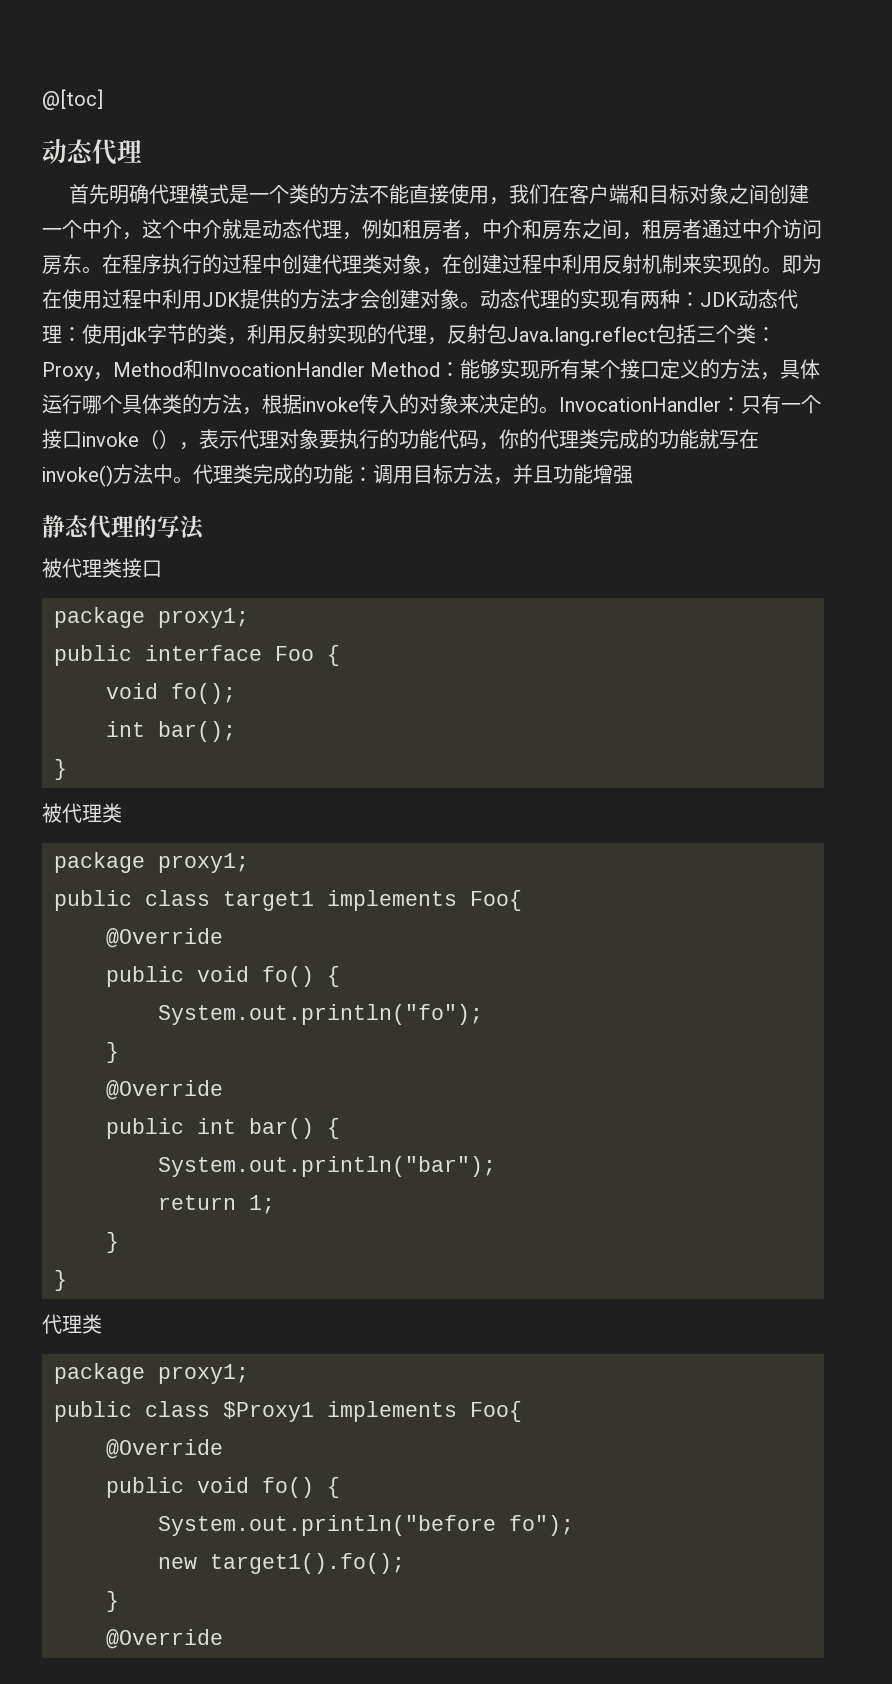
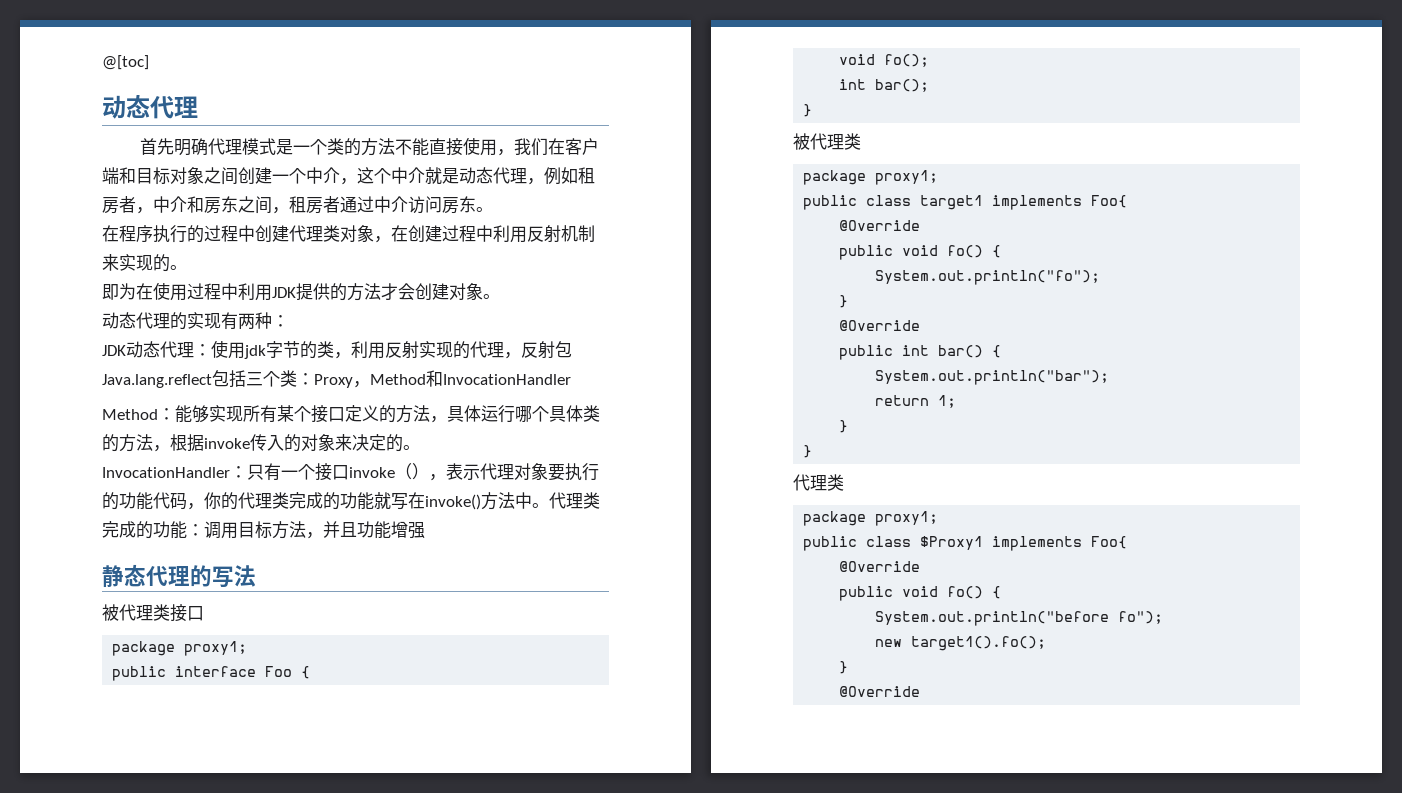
- 首先明确代理模式是一个类的方法不能直接使用，我们在客户端和目标对象之间创建一个中介，这个中介就是动态代理，例如租房者，中介和房东之间，租房者通过中介访问房东。在程序执行的过程中创建代理类对象，在创建过程中利用反射机制来实现的。即为在使用过程中利用JDK提供的方法才会创建对象。动态代理的实现有两种：JDK动态代理：
+ 首先明确代理模式是一个类的方法不能直接使用，我们在客户端和目标对象之间创建一个中介，这个中介就是动态代理，例如租房者，中介和房东之间，租房者通过中介访问房东。
+ 在程序执行的过程中创建代理类对象，在创建过程中利用反射机制来实现的。
+ 即为在使用过程中利用JDK提供的方法才会创建对象。
+ 动态代理的实现有两种：
+ JDK动态代理：
- Proxy，Method和InvocationHandler Method：
+ Proxy，Method和InvocationHandler
+ Method：
- 能够实现所有某个接口定义的方法，具体运行哪个具体类的方法，根据invoke传入的对象来决定的。InvocationHandler：
+ 能够实现所有某个接口定义的方法，具体运行哪个具体类的方法，根据invoke传入的对象来决定的。
+ InvocationHandler：

